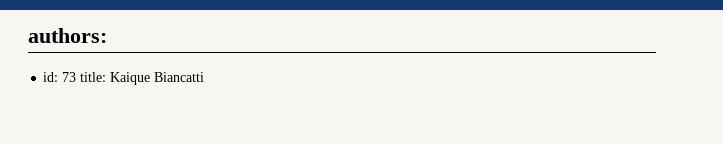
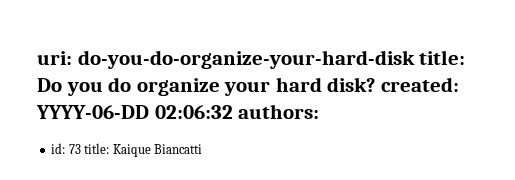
- authors:
+ uri: do-you-do-organize-your-hard-disk title: Do you do organize your hard disk? created: YYYY-06-DD 02:06:32 authors:

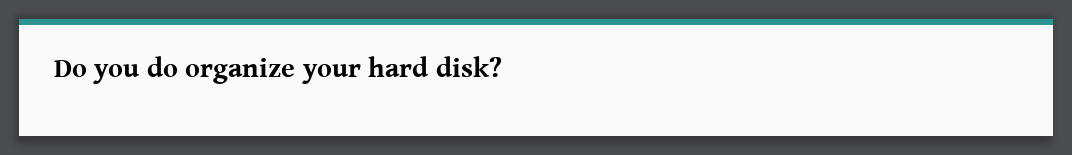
- uri: do-you-do-organize-your-hard-disk title: Do you do organize your hard disk? created: YYYY-06-DD 02:06:32 authors:
- id: 73 title: Kaique Biancatti
+ Do you do organize your hard disk?

